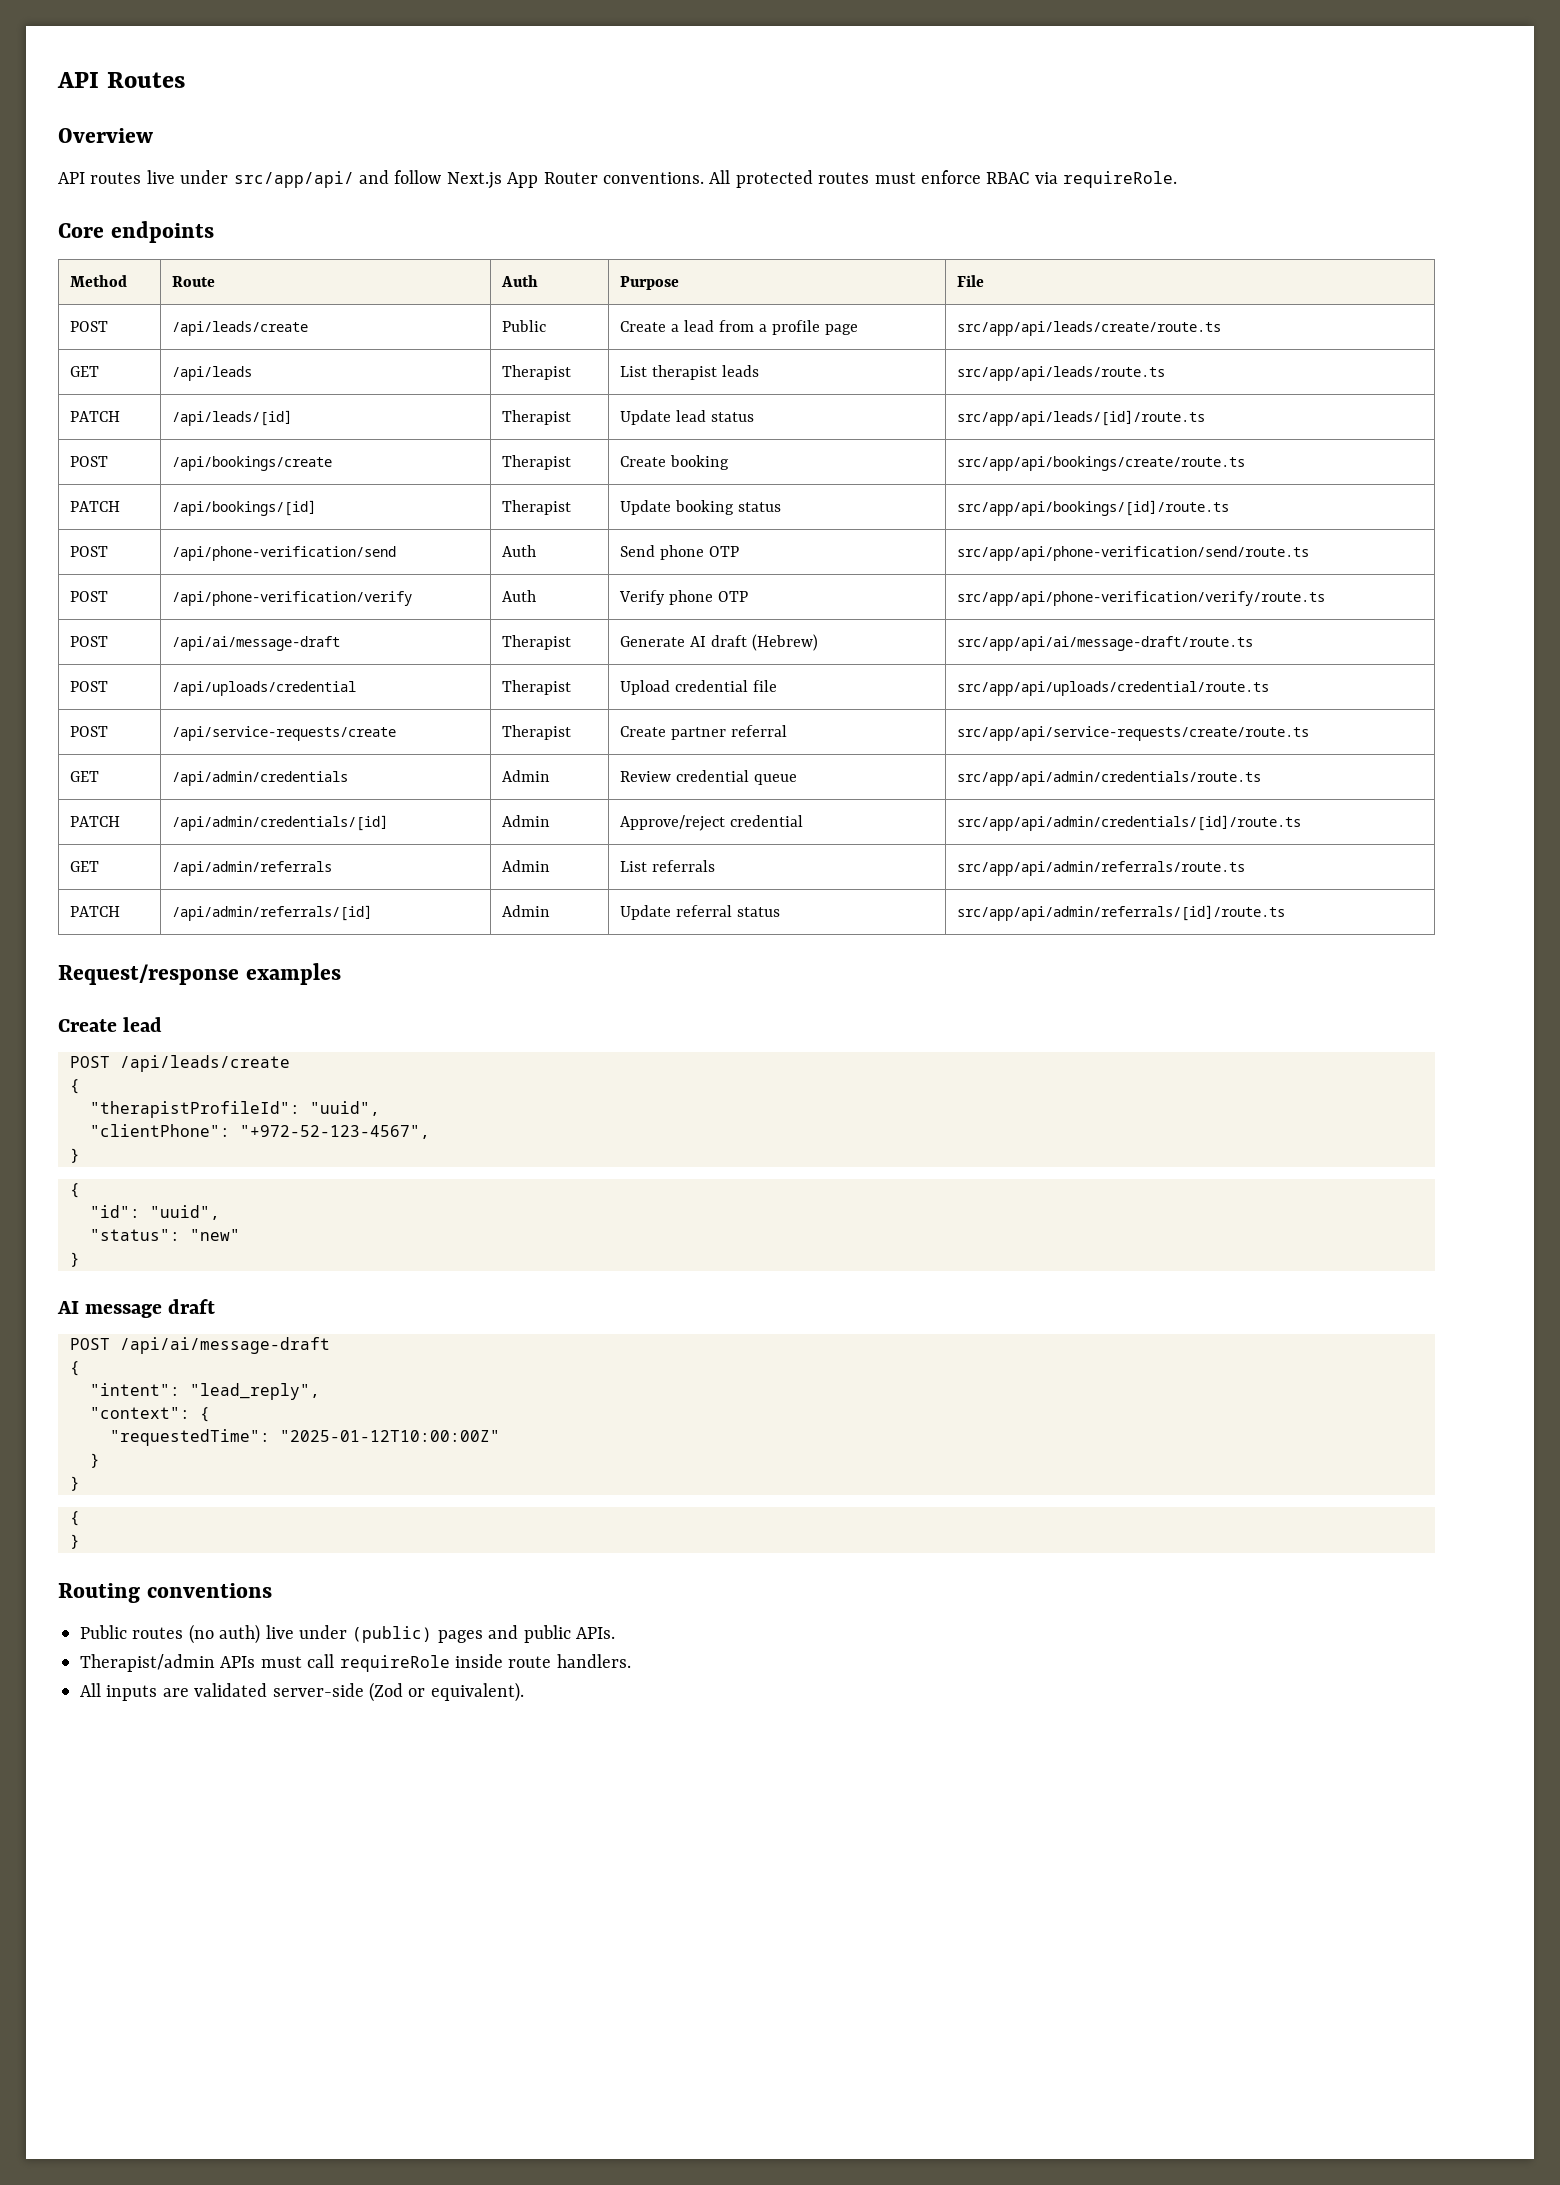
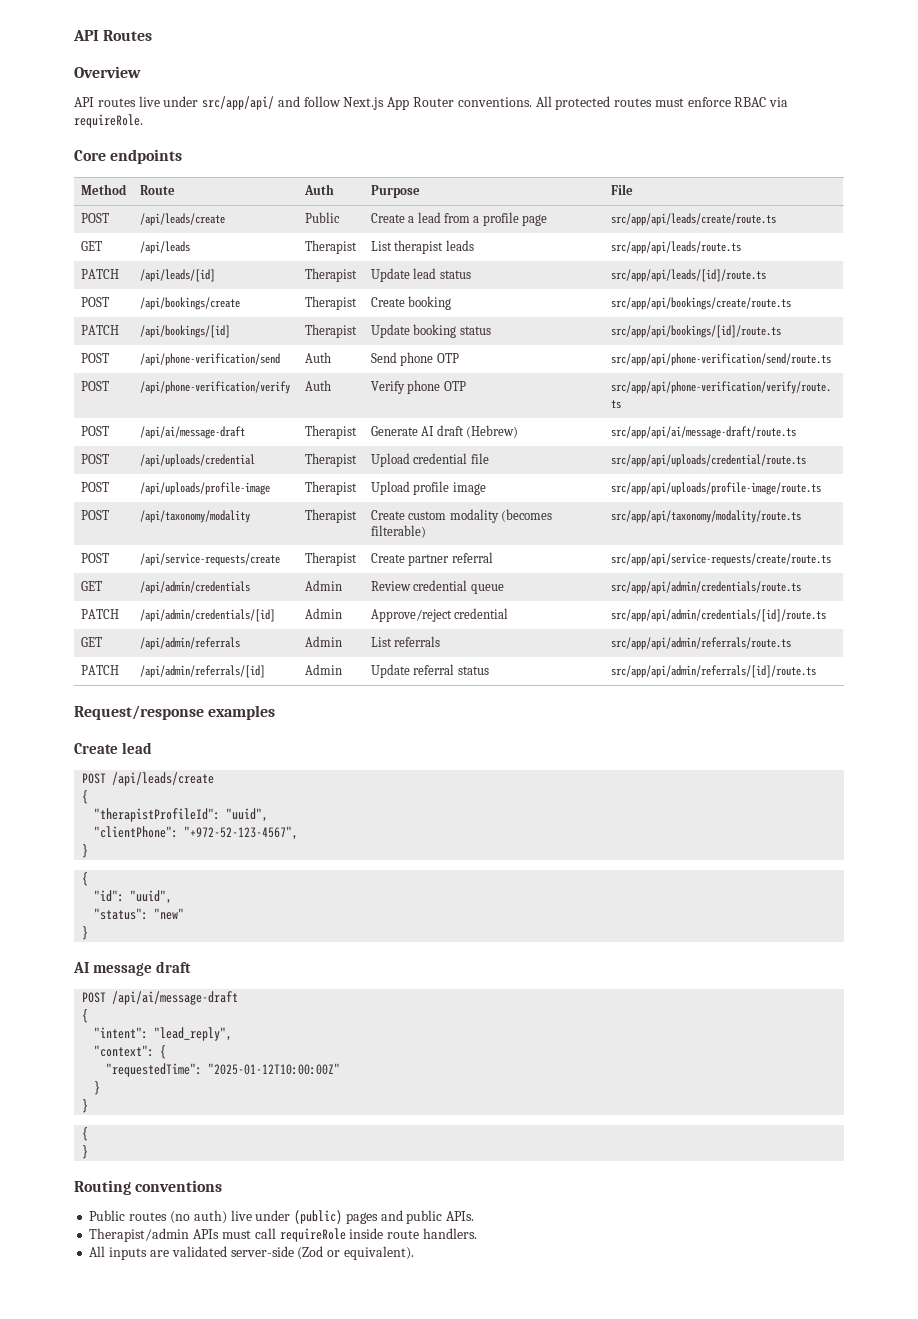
+ POST | /api/uploads/profile-image | Therapist | Upload profile image | src/app/api/uploads/profile-image/route.ts
+ POST | /api/taxonomy/modality | Therapist | Create custom modality (becomes filterable) | src/app/api/taxonomy/modality/route.ts

